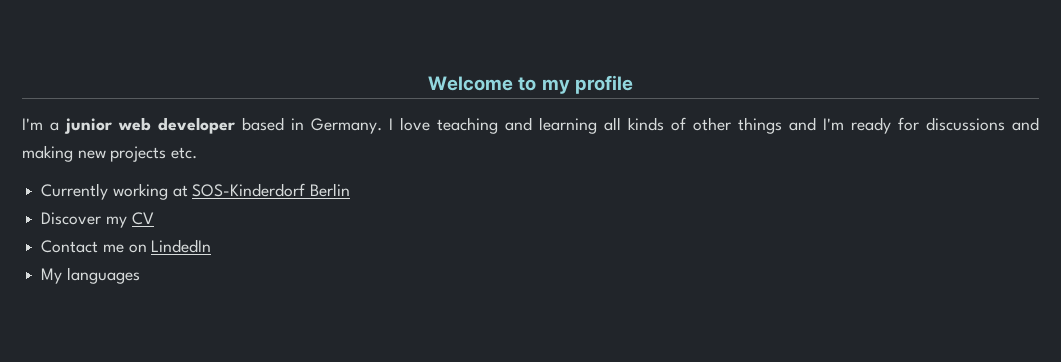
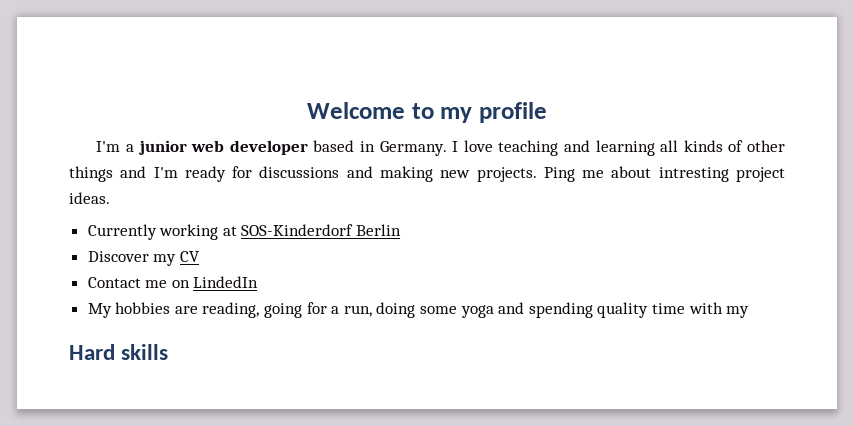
- I love teaching and learning all kinds of other things and I'm ready for discussions and making new projects etc.
+ I love teaching and learning all kinds of other things and I'm ready for discussions and making new projects. Ping me about intresting project ideas.
- My languages
+ My hobbies are reading, going for a run, doing some yoga and spending quality time with my
+ Hard skills

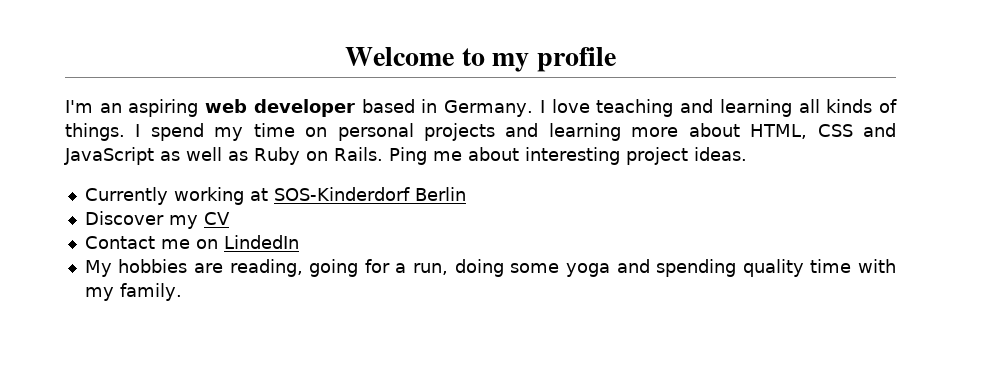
- I'm a junior web developer based in Germany.
+ I'm an aspiring web developer based in Germany.
- I love teaching and learning all kinds of other things and I'm ready for discussions and making new projects.
+ I love teaching and learning all kinds of things. I spend my time on personal projects and learning more about HTML, CSS and JavaScript as well as Ruby on Rails.
- Ping me about intresting project ideas.
+ Ping me about interesting project ideas.
- My hobbies are reading, going for a run, doing some yoga and spending quality time with my
- Hard skills
+ My hobbies are reading, going for a run, doing some yoga and spending quality time with my family.

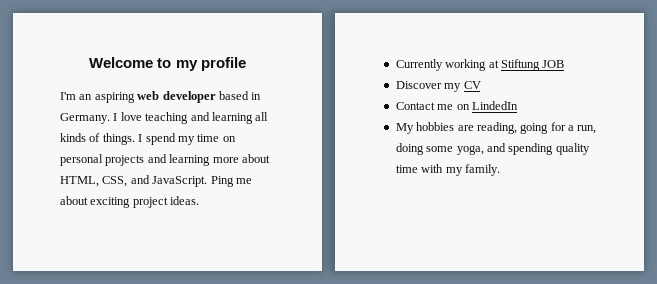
- I spend my time on personal projects and learning more about HTML, CSS and JavaScript as well as Ruby on Rails.
+ I spend my time on personal projects and learning more about HTML, CSS, and JavaScript.
- Ping me about interesting project ideas.
+ Ping me about exciting project ideas.
- Currently working at SOS-Kinderdorf Berlin
+ Currently working at Stiftung JOB
- My hobbies are reading, going for a run, doing some yoga and spending quality time with my family.
+ My hobbies are reading, going for a run, doing some yoga, and spending quality time with my family.

